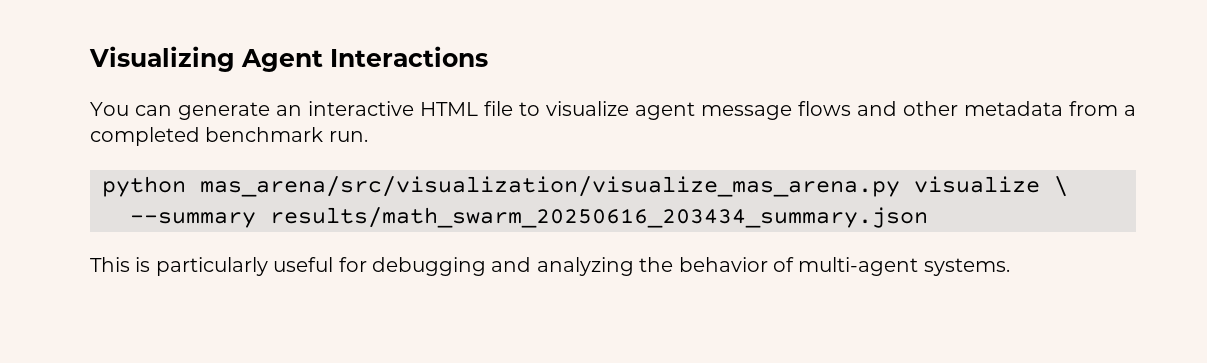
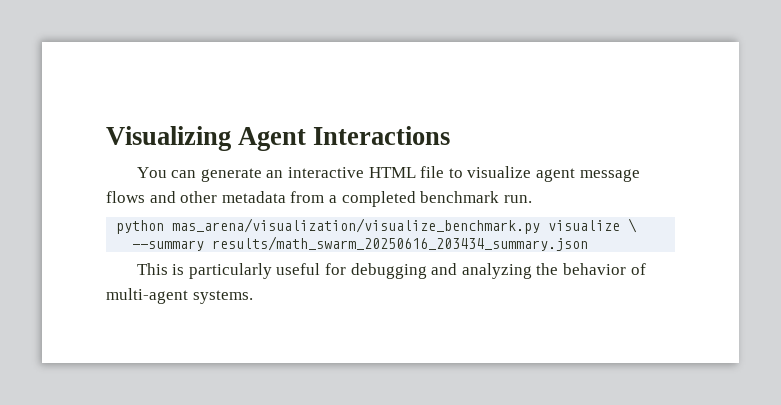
- python mas_arena/src/visualization/visualize_mas_arena.py visualize \
+ python mas_arena/visualization/visualize_benchmark.py visualize \

